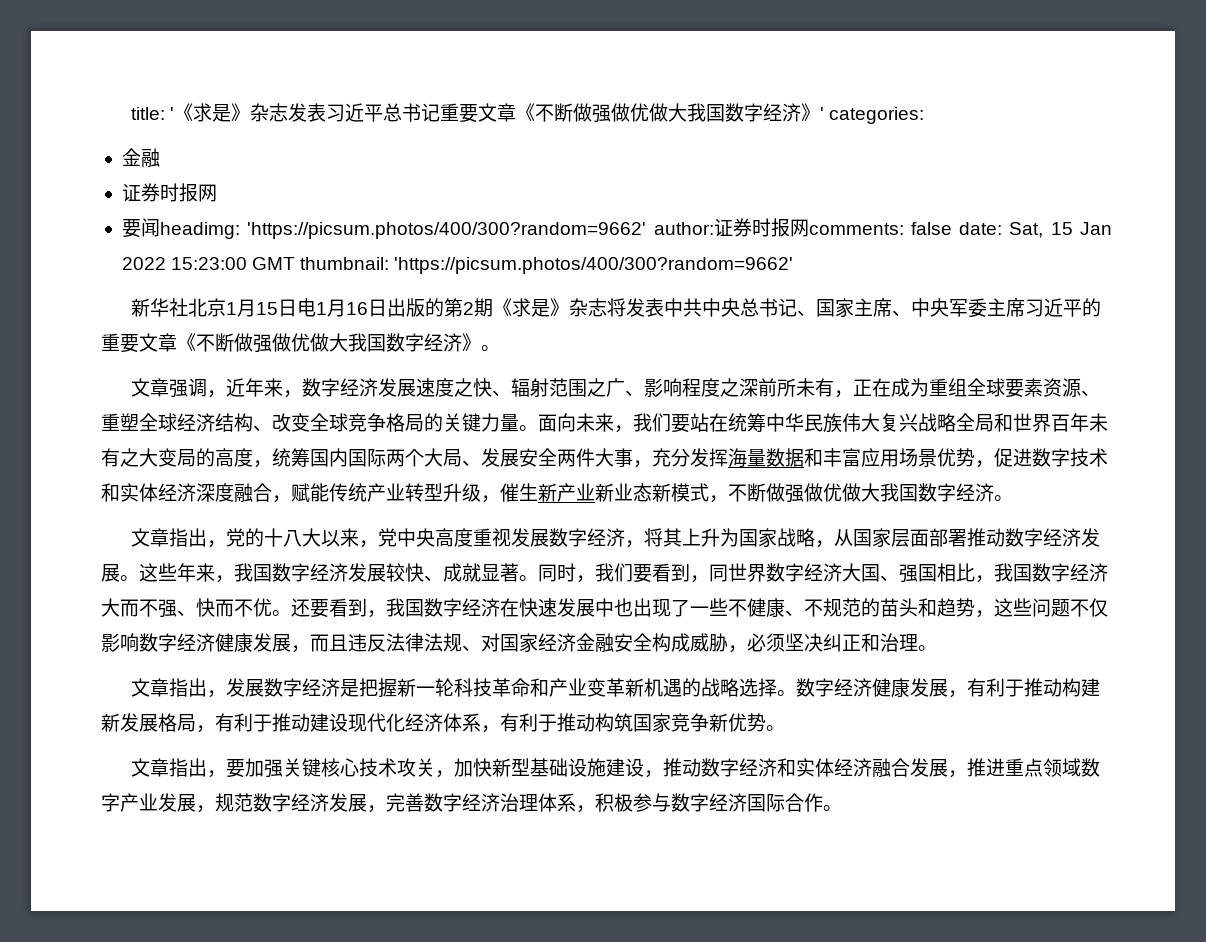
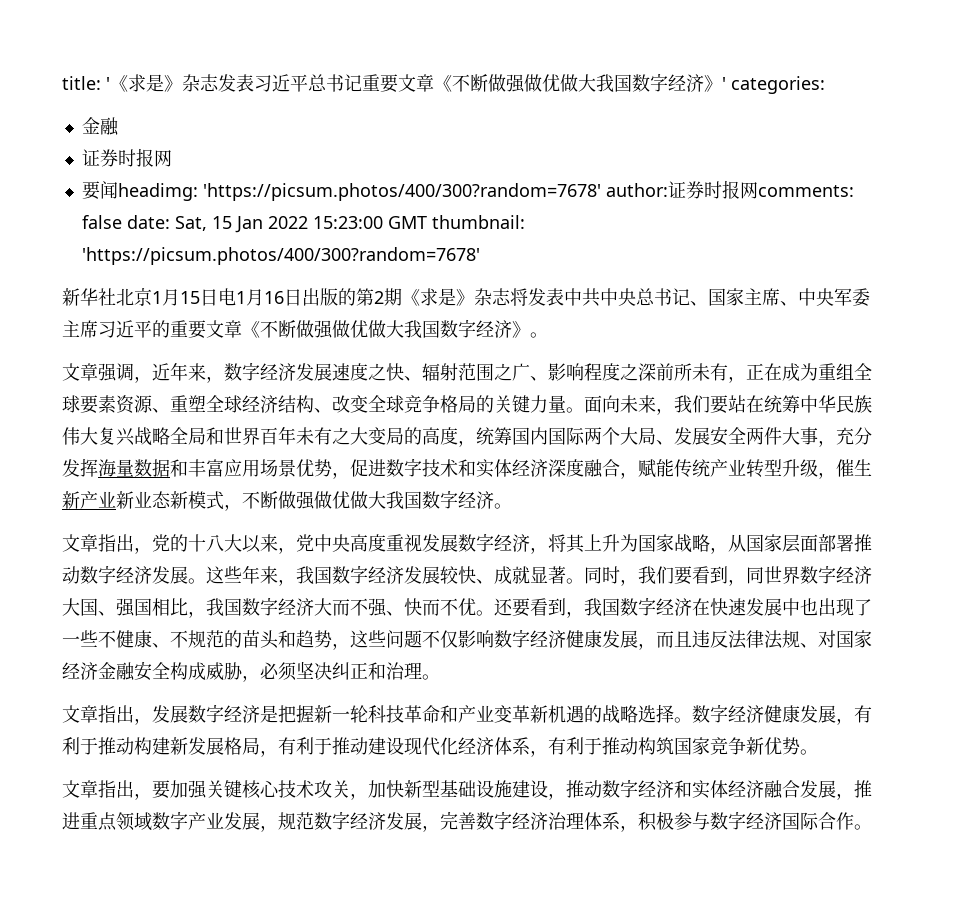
- 要闻headimg: 'https://picsum.photos/400/300?random=9662' author:证券时报网comments: false date: Sat, 15 Jan 2022 15:23:00 GMT thumbnail: 'https://picsum.photos/400/300?random=9662'
+ 要闻headimg: 'https://picsum.photos/400/300?random=7678' author:证券时报网comments: false date: Sat, 15 Jan 2022 15:23:00 GMT thumbnail: 'https://picsum.photos/400/300?random=7678'

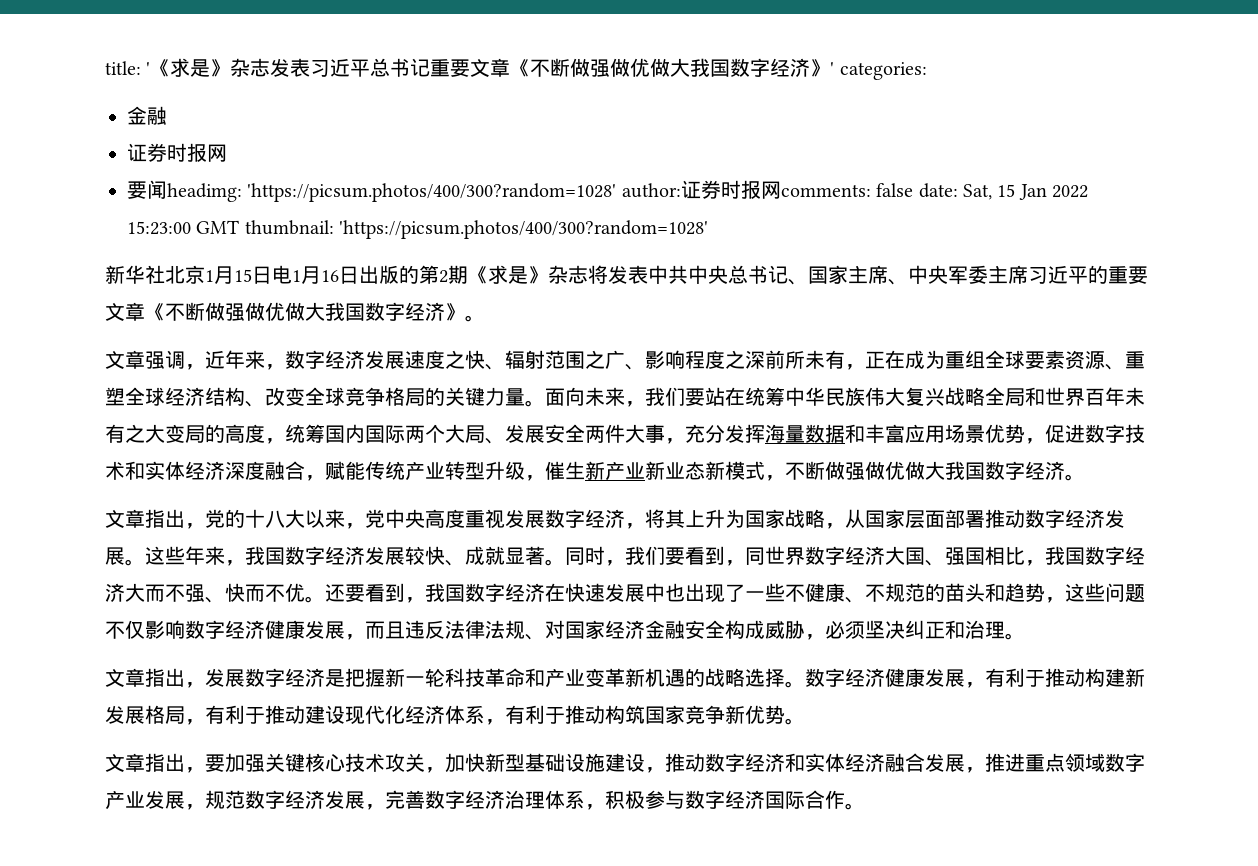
- 要闻headimg: 'https://picsum.photos/400/300?random=7678' author:证券时报网comments: false date: Sat, 15 Jan 2022 15:23:00 GMT thumbnail: 'https://picsum.photos/400/300?random=7678'
+ 要闻headimg: 'https://picsum.photos/400/300?random=1028' author:证券时报网comments: false date: Sat, 15 Jan 2022 15:23:00 GMT thumbnail: 'https://picsum.photos/400/300?random=1028'

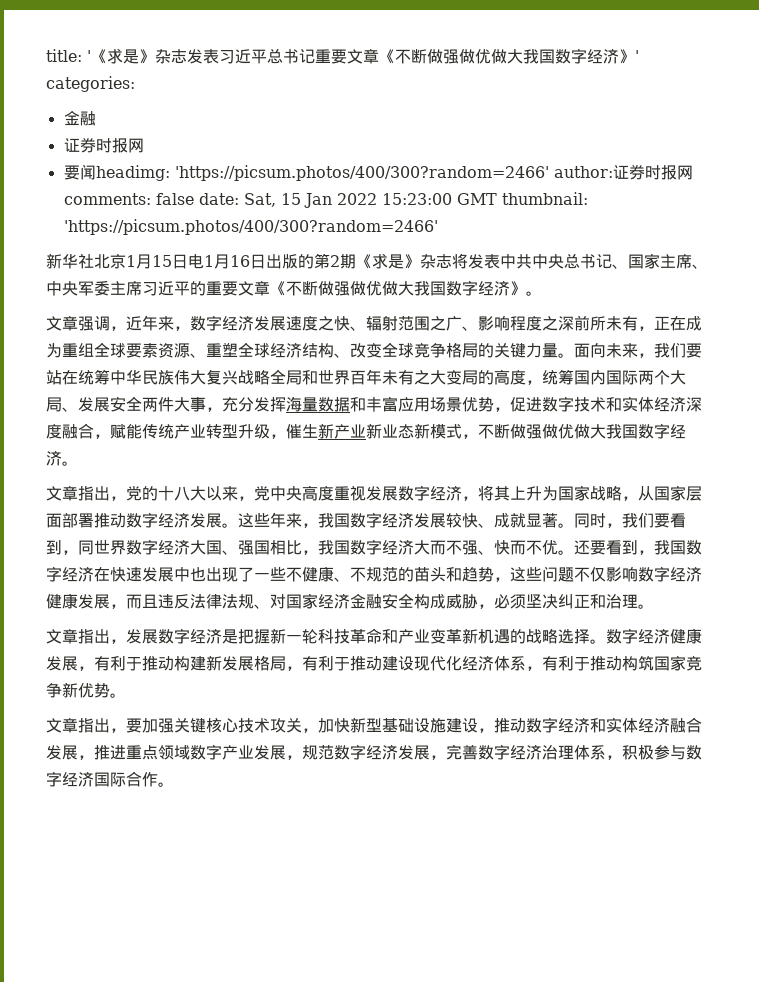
- 要闻headimg: 'https://picsum.photos/400/300?random=1028' author:证券时报网comments: false date: Sat, 15 Jan 2022 15:23:00 GMT thumbnail: 'https://picsum.photos/400/300?random=1028'
+ 要闻headimg: 'https://picsum.photos/400/300?random=2466' author:证券时报网comments: false date: Sat, 15 Jan 2022 15:23:00 GMT thumbnail: 'https://picsum.photos/400/300?random=2466'

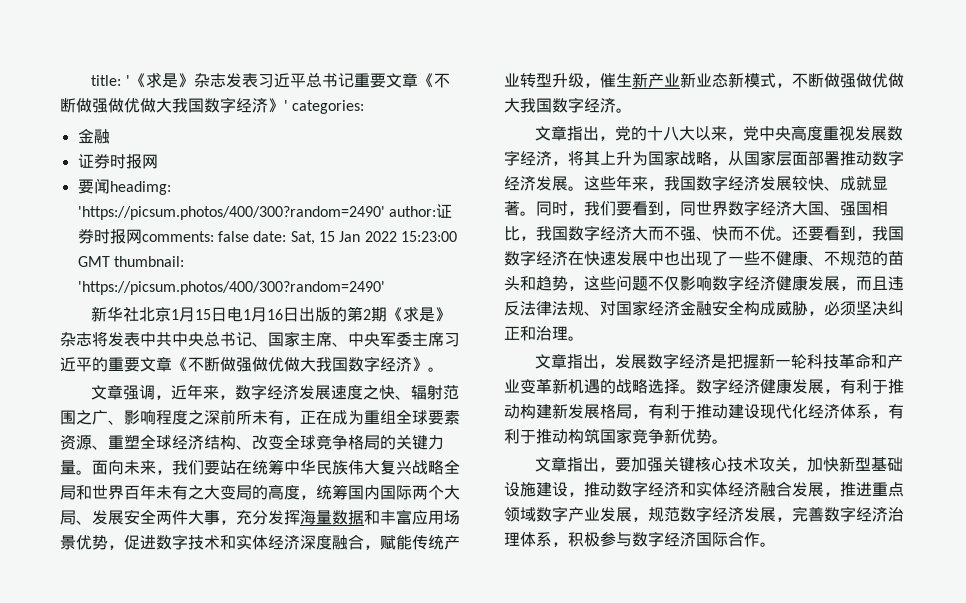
- 要闻headimg: 'https://picsum.photos/400/300?random=2466' author:证券时报网comments: false date: Sat, 15 Jan 2022 15:23:00 GMT thumbnail: 'https://picsum.photos/400/300?random=2466'
+ 要闻headimg: 'https://picsum.photos/400/300?random=2490' author:证券时报网comments: false date: Sat, 15 Jan 2022 15:23:00 GMT thumbnail: 'https://picsum.photos/400/300?random=2490'

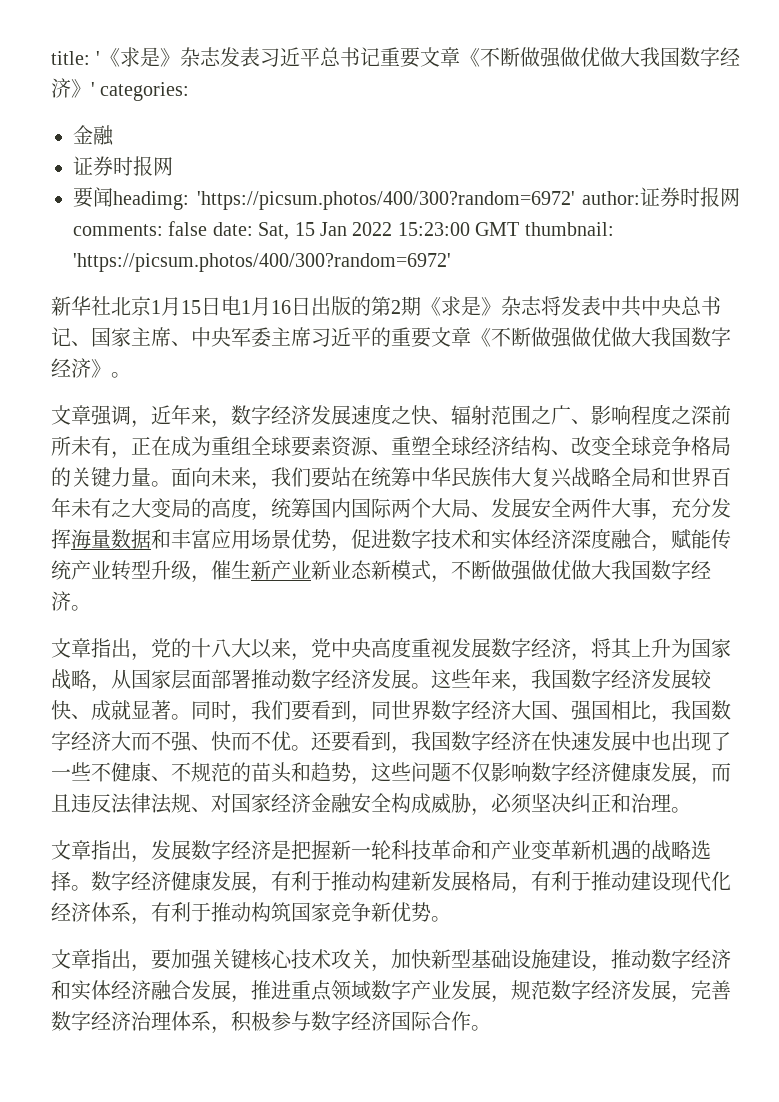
- 要闻headimg: 'https://picsum.photos/400/300?random=2490' author:证券时报网comments: false date: Sat, 15 Jan 2022 15:23:00 GMT thumbnail: 'https://picsum.photos/400/300?random=2490'
+ 要闻headimg: 'https://picsum.photos/400/300?random=6972' author:证券时报网comments: false date: Sat, 15 Jan 2022 15:23:00 GMT thumbnail: 'https://picsum.photos/400/300?random=6972'

